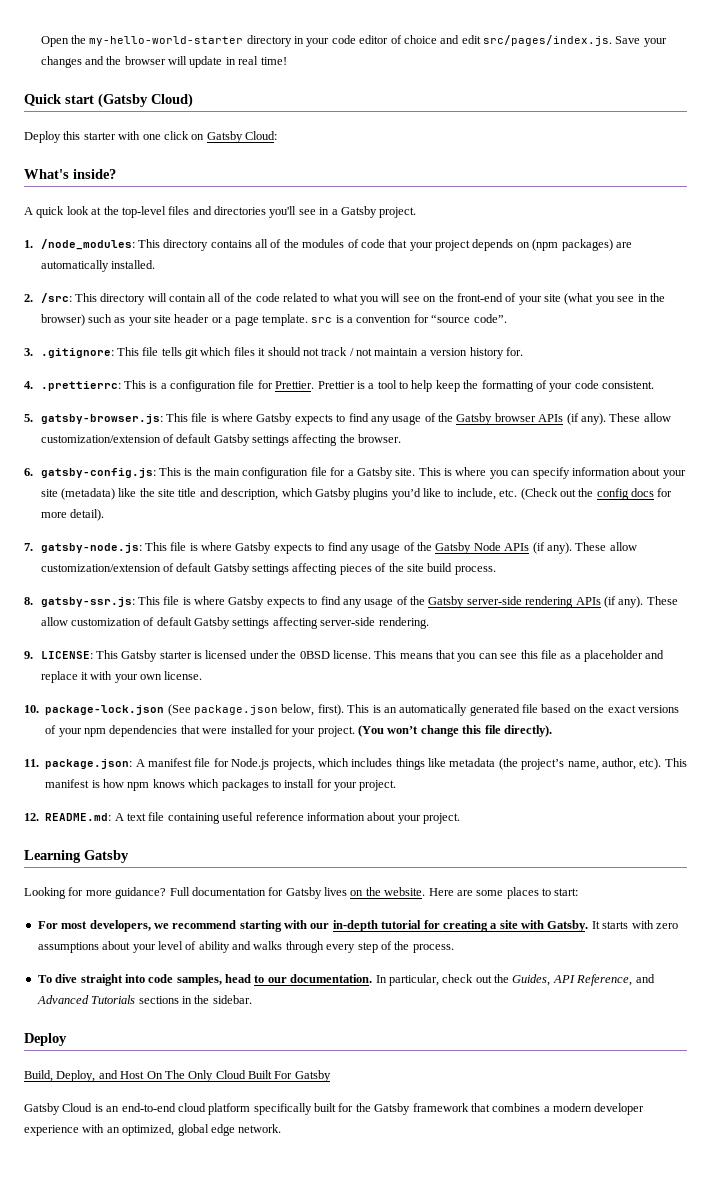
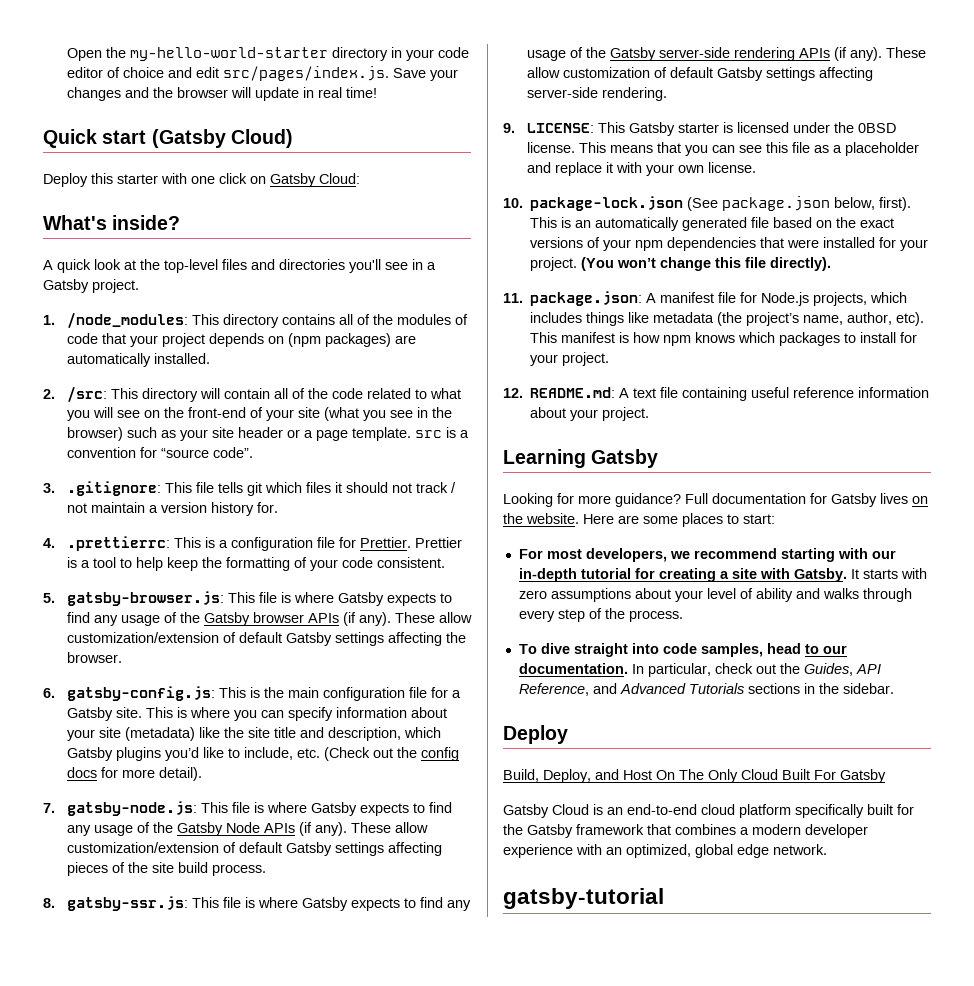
+ gatsby-tutorial

